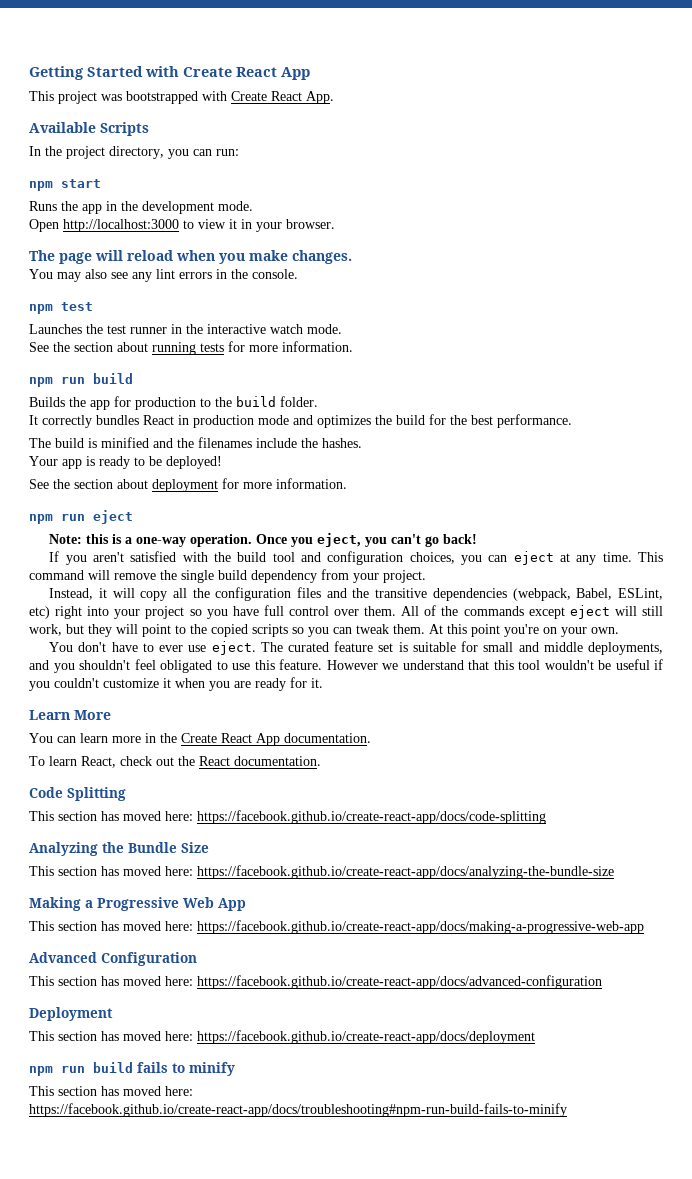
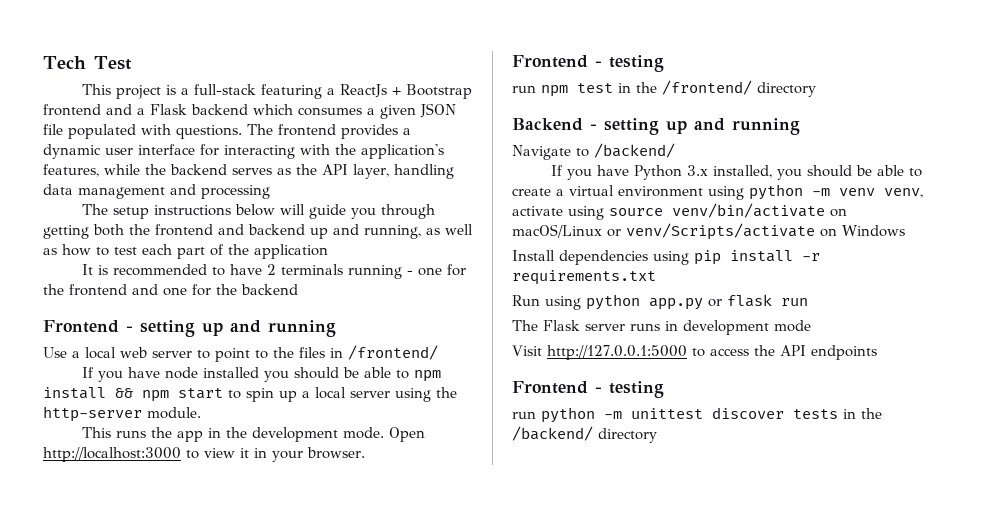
- Getting Started with Create React App
- This project was bootstrapped with Create React App.
- Available Scripts
- In the project directory, you can run:
- npm start
- Runs the app in the development mode.
- Open http://localhost:3000 to view it in your browser.
- The page will reload when you make changes.
- You may also see any lint errors in the console.
- npm test
- Launches the test runner in the interactive watch mode.
- See the section about running tests for more information.
- npm run build
- Builds the app for production to the build folder.
- It correctly bundles React in production mode and optimizes the build for the best performance.
- The build is minified and the filenames include the hashes.
- Your app is ready to be deployed!
- See the section about deployment for more information.
- npm run eject
- Note: this is a one-way operation. Once you eject, you can't go back!
- If you aren't satisfied with the build tool and configuration choices, you can eject at any time. This command will remove the single build dependency from your project.
- Instead, it will copy all the configuration files and the transitive dependencies (webpack, Babel, ESLint, etc) right into your project so you have full control over them. All of the commands except eject will still work, but they will point to the copied scripts so you can tweak them. At this point you're on your own.
- You don't have to ever use eject. The curated feature set is suitable for small and middle deployments, and you shouldn't feel obligated to use this feature. However we understand that this tool wouldn't be useful if you couldn't customize it when you are ready for it.
- Learn More
- You can learn more in the Create React App documentation.
- To learn React, check out the React documentation.
- Code Splitting
- This section has moved here: https://facebook.github.io/create-react-app/docs/code-splitting
- Analyzing the Bundle Size
- This section has moved here: https://facebook.github.io/create-react-app/docs/analyzing-the-bundle-size
- Making a Progressive Web App
- This section has moved here: https://facebook.github.io/create-react-app/docs/making-a-progressive-web-app
- Advanced Configuration
- This section has moved here: https://facebook.github.io/create-react-app/docs/advanced-configuration
- Deployment
- This section has moved here: https://facebook.github.io/create-react-app/docs/deployment
- npm run build fails to minify
- This section has moved here: https://facebook.github.io/create-react-app/docs/troubleshooting#npm-run-build-fails-to-minify
+ Tech Test
+ This project is a full-stack featuring a ReactJs + Bootstrap frontend and a Flask backend which consumes a given JSON file populated with questions. The frontend provides a dynamic user interface for interacting with the application's features, while the backend serves as the API layer, handling data management and processing
+ The setup instructions below will guide you through getting both the frontend and backend up and running, as well as how to test each part of the application
+ It is recommended to have 2 terminals running - one for the frontend and one for the backend
+ Frontend - setting up and running
+ Use a local web server to point to the files in /frontend/
+ If you have node installed you should be able to npm install && npm start to spin up a local server using the http-server module.
+ This runs the app in the development mode. Open http://localhost:3000 to view it in your browser.
+ Frontend - testing
+ run npm test in the /frontend/ directory
+ Backend - setting up and running
+ Navigate to /backend/
+ If you have Python 3.x installed, you should be able to create a virtual environment using python -m venv venv, activate using source venv/bin/activate on macOS/Linux or venv/Scripts/activate on Windows
+ Install dependencies using pip install -r requirements.txt
+ Run using python app.py or flask run
+ The Flask server runs in development mode
+ Visit http://127.0.0.1:5000 to access the API endpoints
+ Frontend - testing
+ run python -m unittest discover tests in the /backend/ directory

